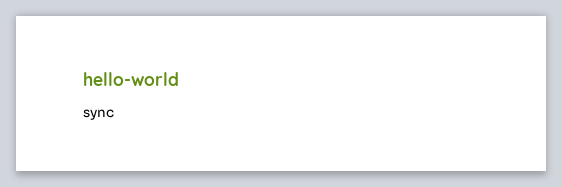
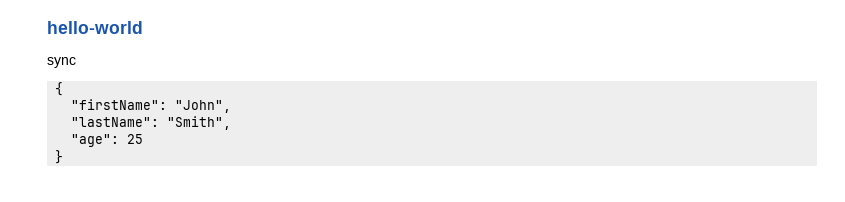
+ {
+ "firstName": "John",
+ "lastName": "Smith",
+ "age": 25
+ }

